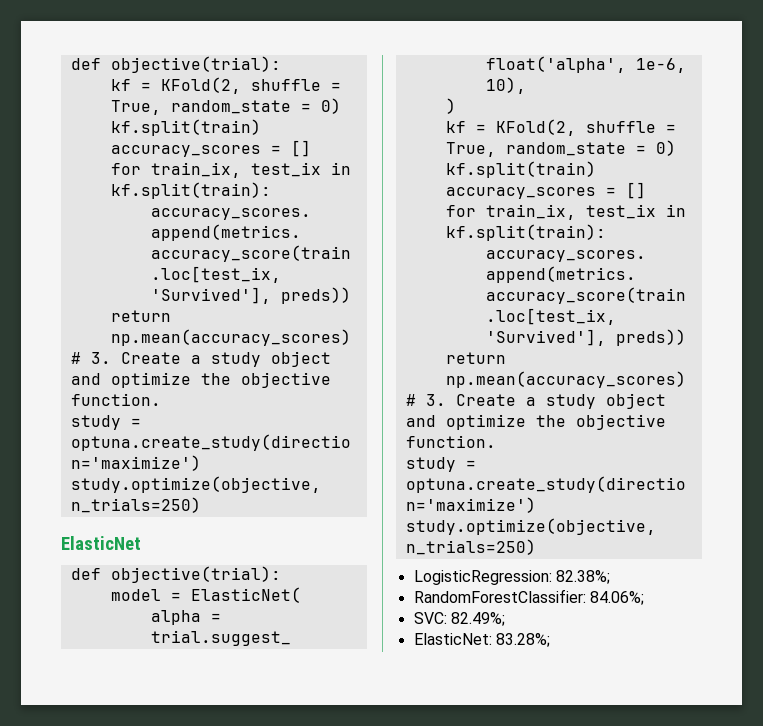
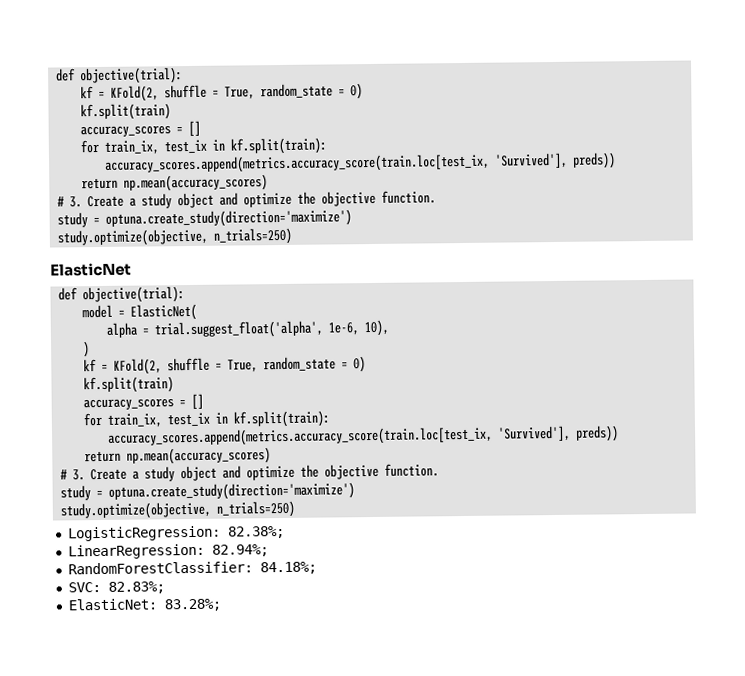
+ LinearRegression: 82.94%;
- RandomForestClassifier: 84.06%;
+ RandomForestClassifier: 84.18%;
- SVC: 82.49%;
+ SVC: 82.83%;

